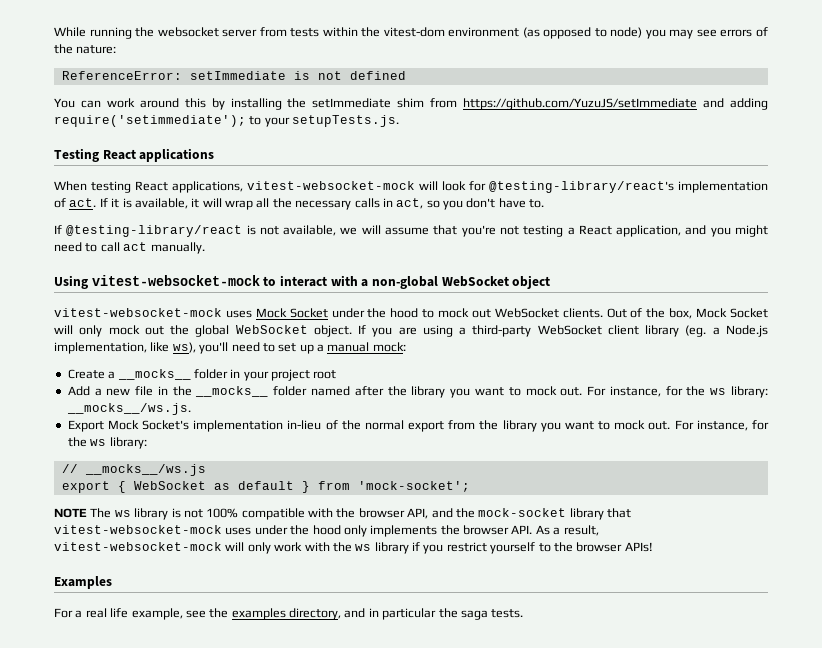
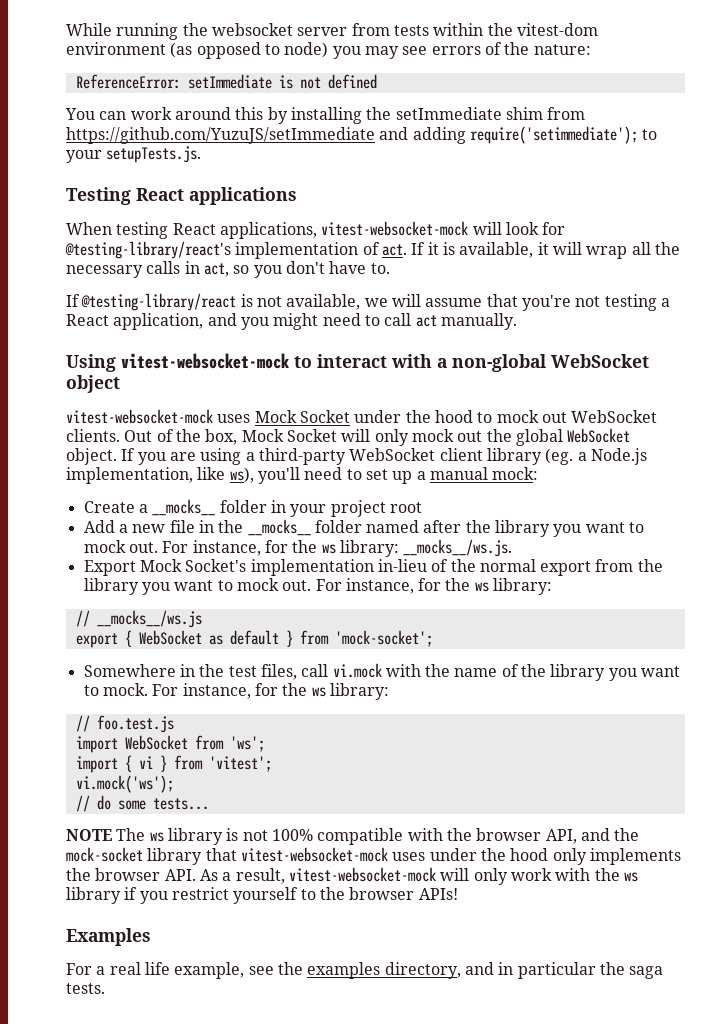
+ Somewhere in the test files, call vi.mock with the name of the library you want to mock. For instance, for the ws library:
+ // foo.test.js
+ import WebSocket from 'ws';
+ import { vi } from 'vitest';
+ vi.mock('ws');
+ // do some tests...

